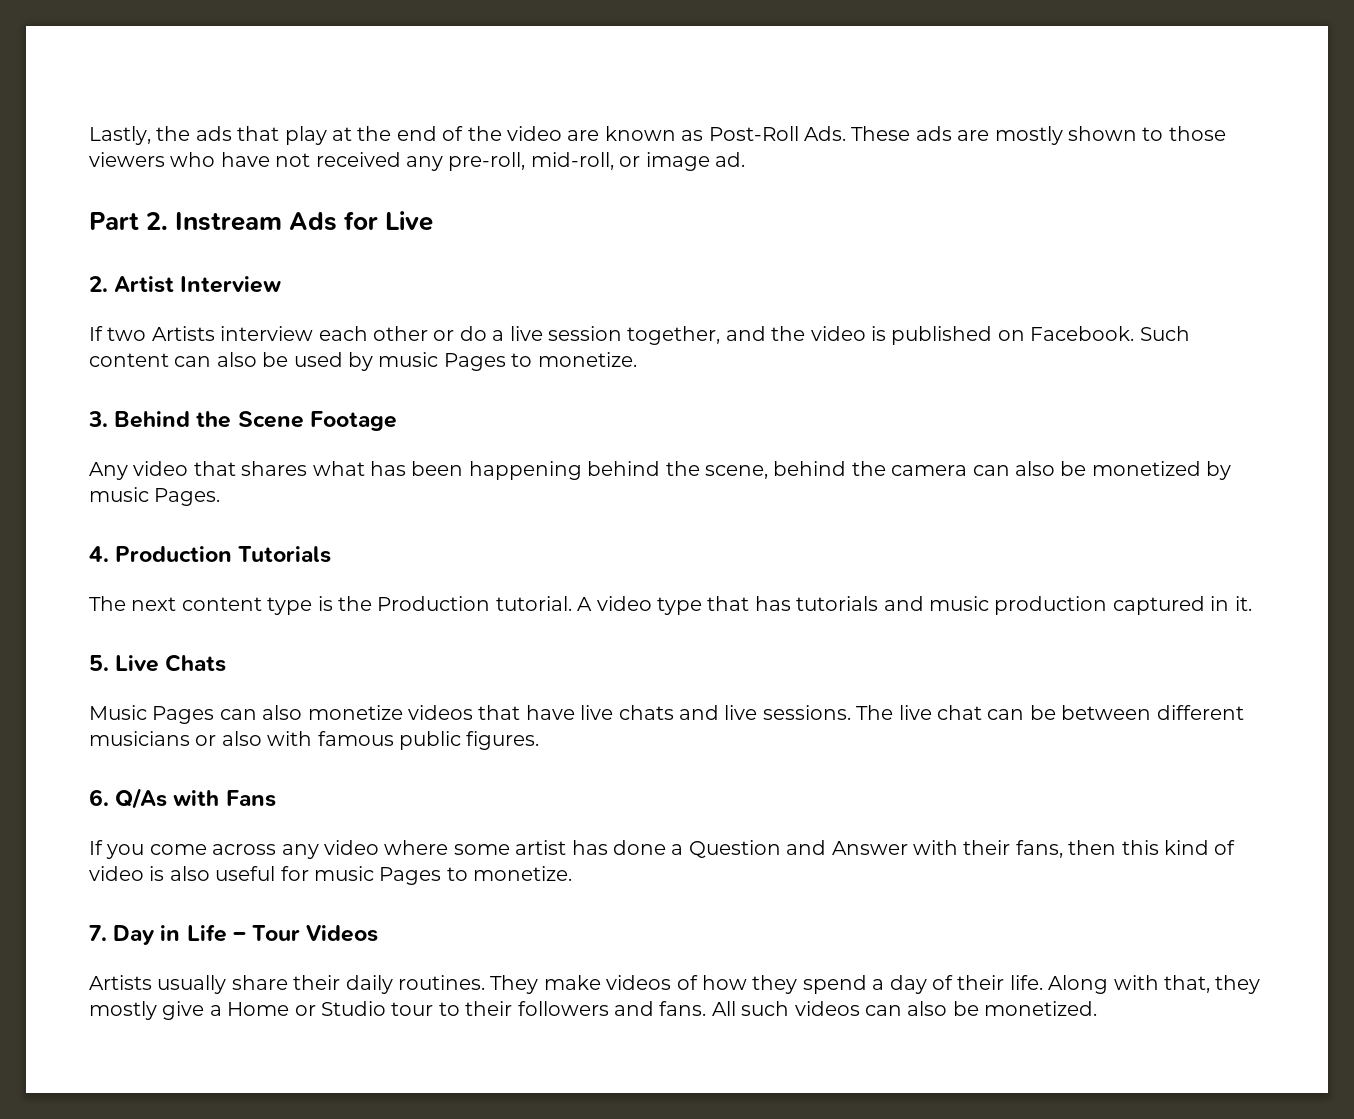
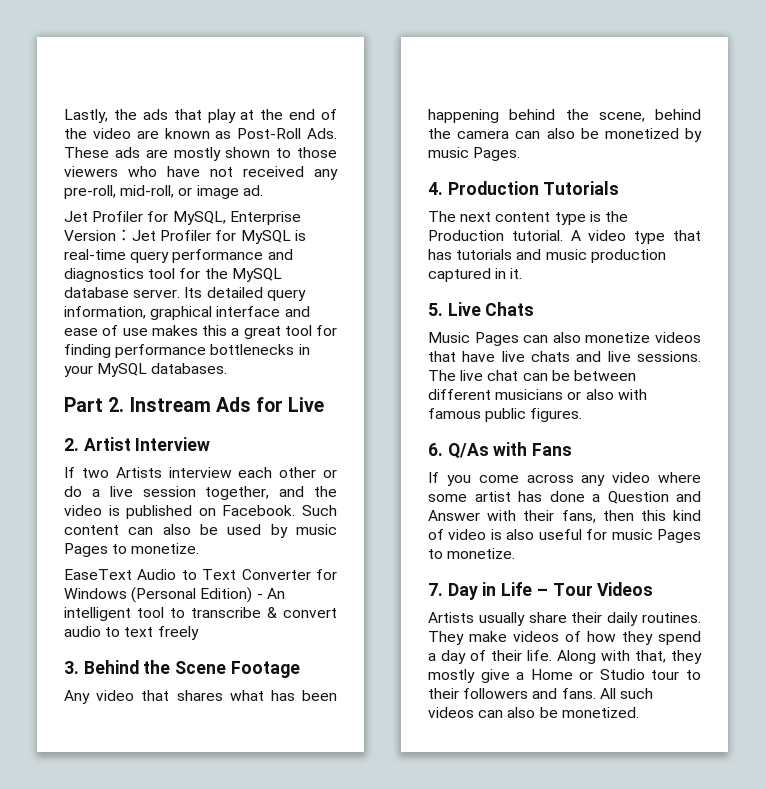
+ Jet Profiler for MySQL, Enterprise Version：Jet Profiler for MySQL is real-time query performance and diagnostics tool for the MySQL database server. Its detailed query information, graphical interface and ease of use makes this a great tool for finding performance bottlenecks in your MySQL databases.
+ EaseText Audio to Text Converter for Windows (Personal Edition) - An intelligent tool to transcribe & convert audio to text freely

